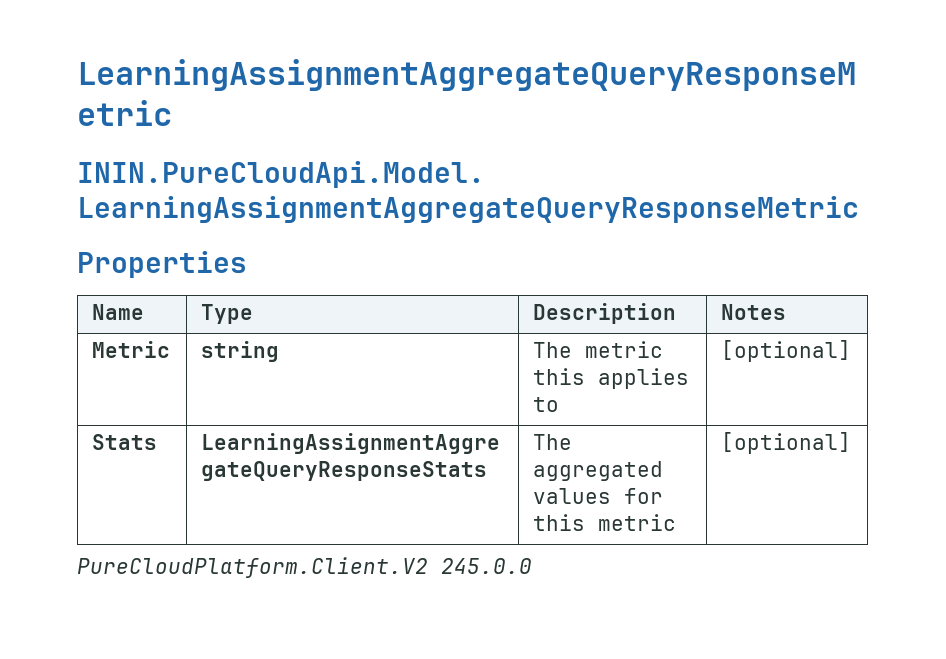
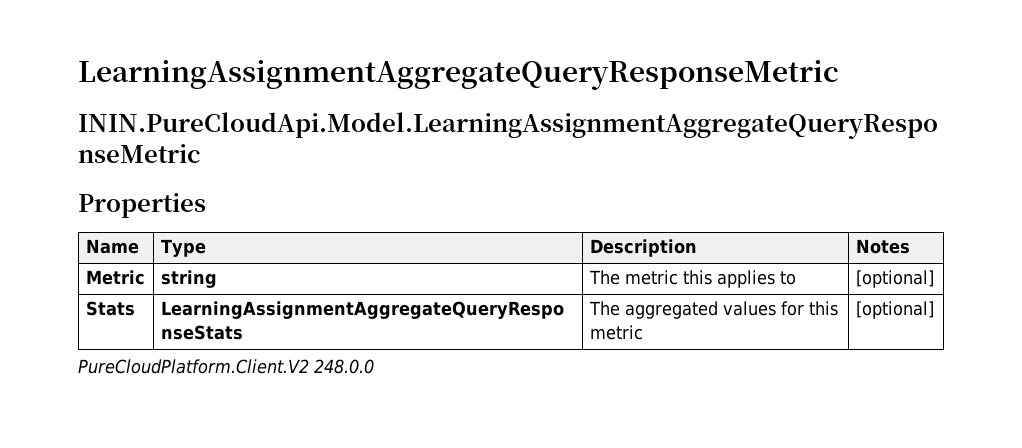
- PureCloudPlatform.Client.V2 245.0.0
+ PureCloudPlatform.Client.V2 248.0.0

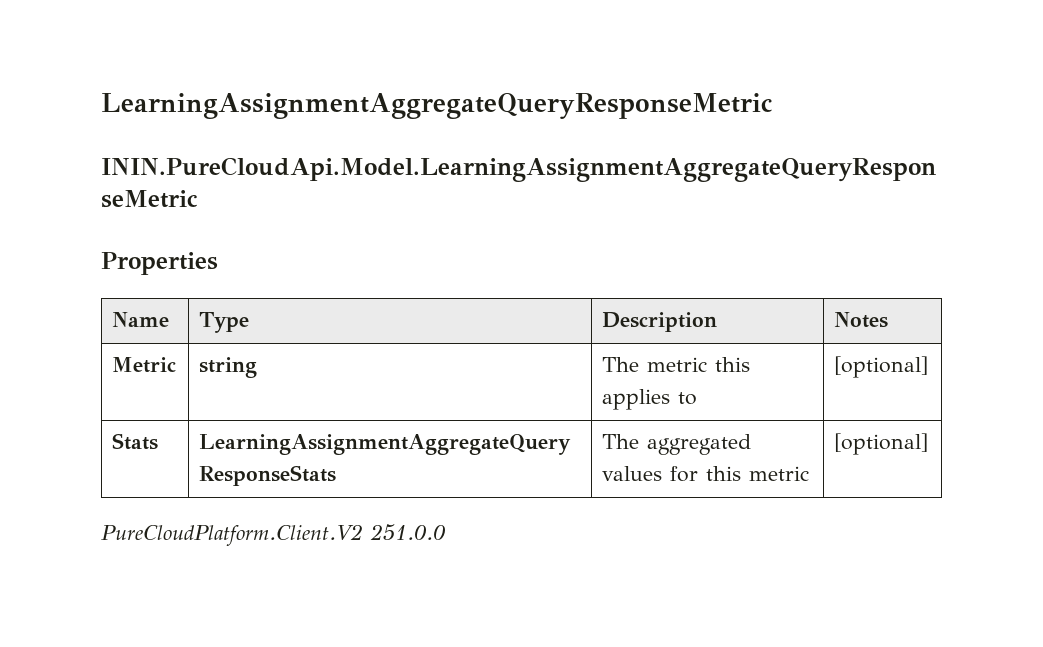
- PureCloudPlatform.Client.V2 248.0.0
+ PureCloudPlatform.Client.V2 251.0.0

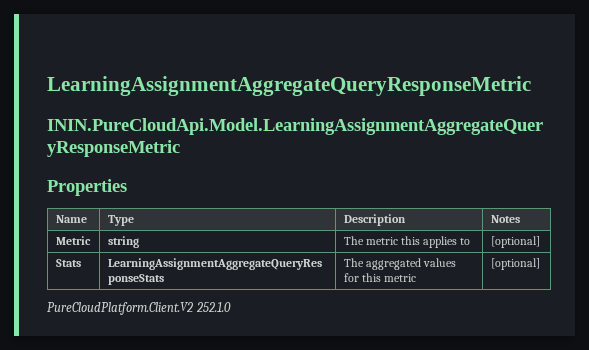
- PureCloudPlatform.Client.V2 251.0.0
+ PureCloudPlatform.Client.V2 252.1.0

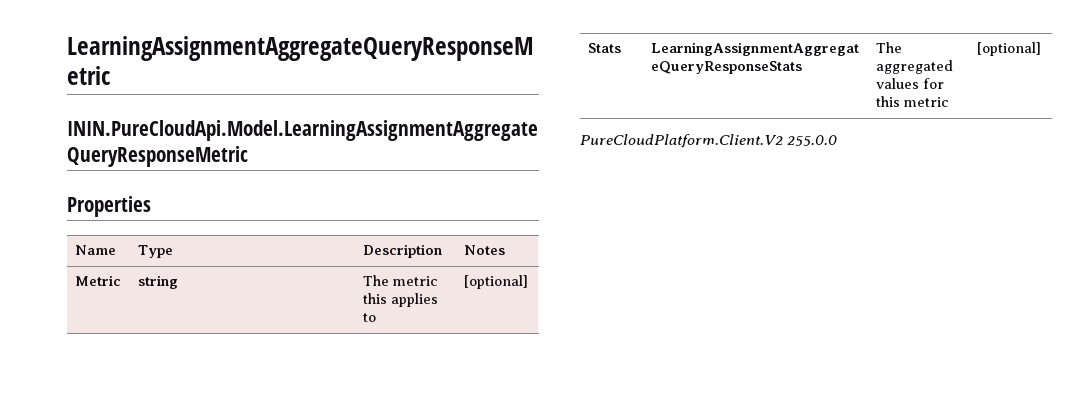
- PureCloudPlatform.Client.V2 252.1.0
+ PureCloudPlatform.Client.V2 255.0.0

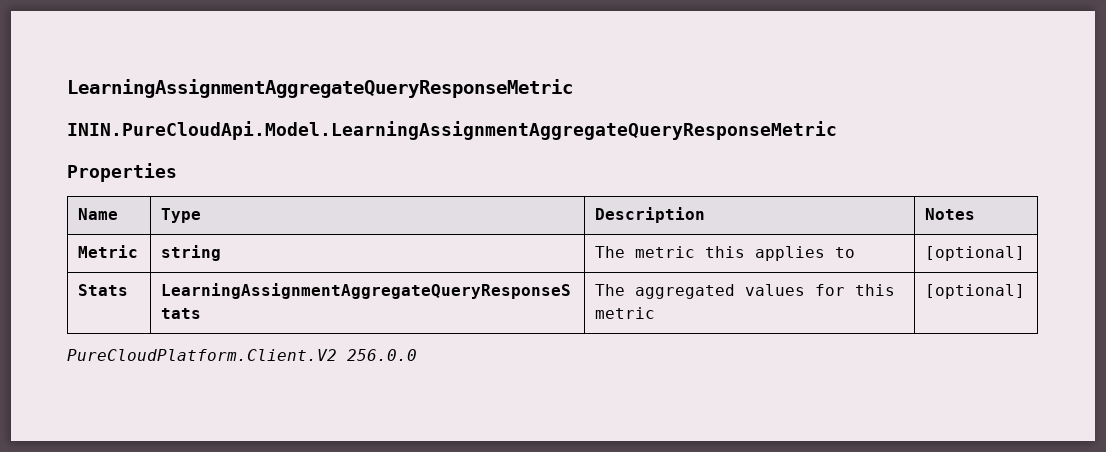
- PureCloudPlatform.Client.V2 255.0.0
+ PureCloudPlatform.Client.V2 256.0.0

